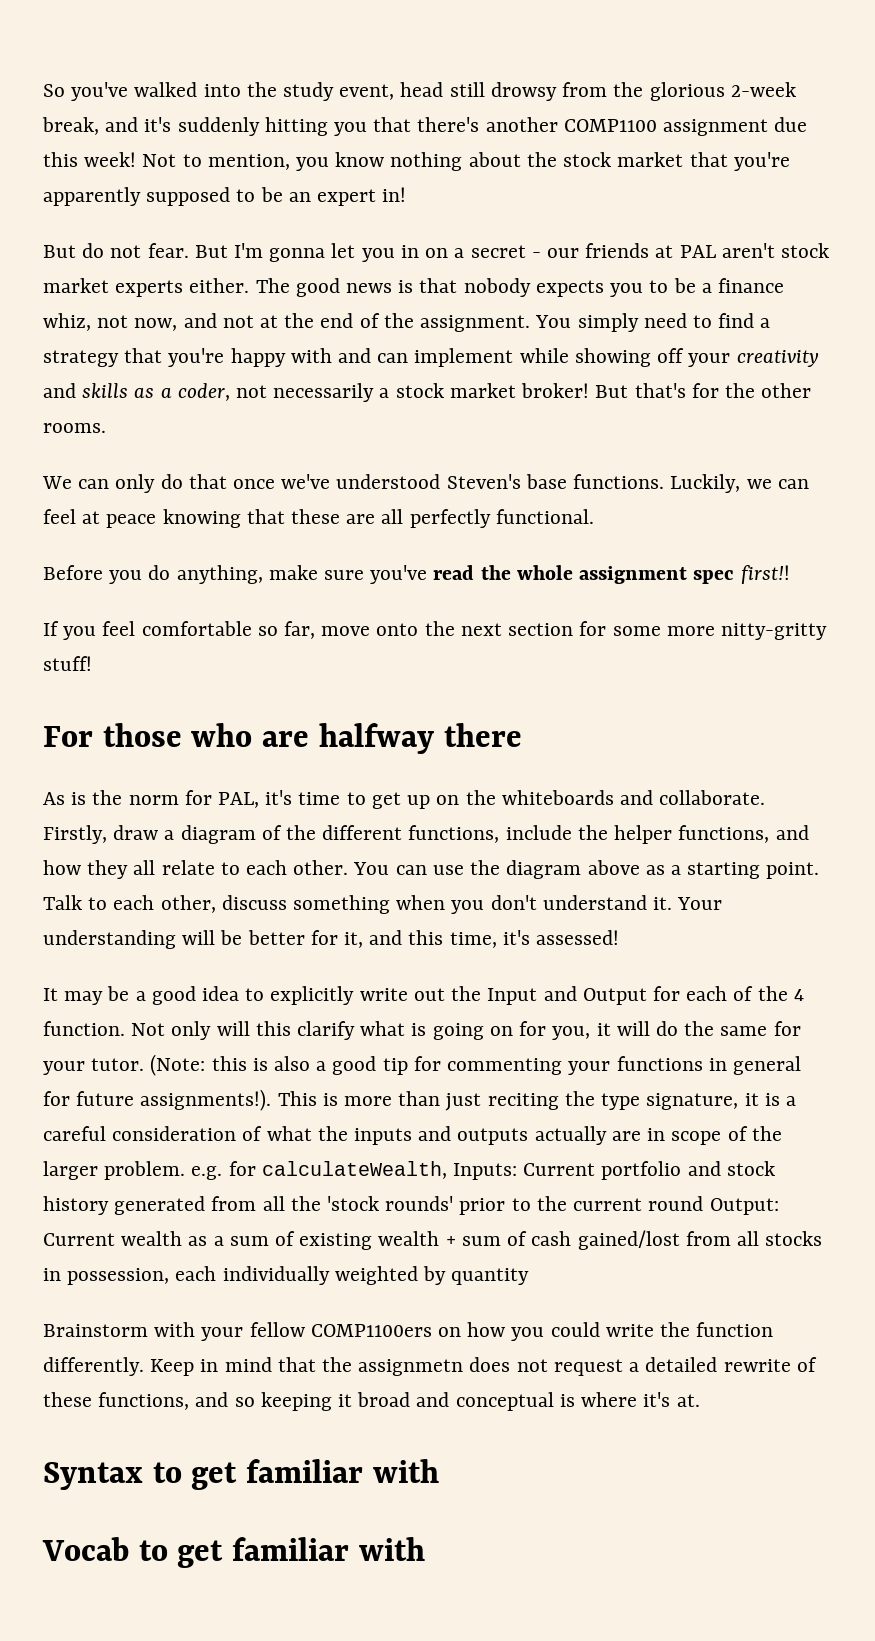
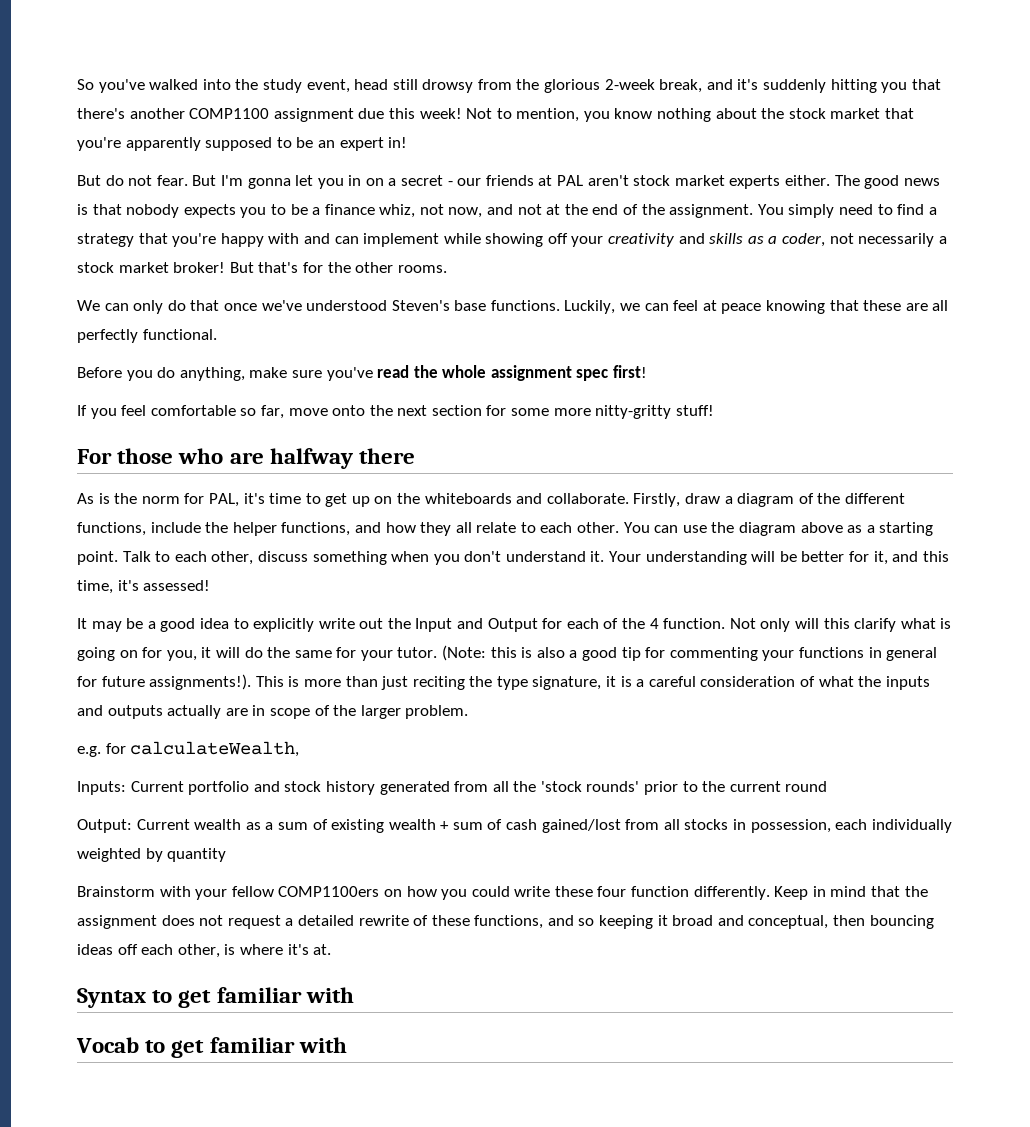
- Before you do anything, make sure you've read the whole assignment spec first!!
+ Before you do anything, make sure you've read the whole assignment spec first!
- This is more than just reciting the type signature, it is a careful consideration of what the inputs and outputs actually are in scope of the larger problem. e.g. for calculateWealth, Inputs:
+ This is more than just reciting the type signature, it is a careful consideration of what the inputs and outputs actually are in scope of the larger problem.
+ e.g. for calculateWealth,
+ Inputs:
- Current portfolio and stock history generated from all the 'stock rounds' prior to the current round Output:
+ Current portfolio and stock history generated from all the 'stock rounds' prior to the current round
+ Output:
- Brainstorm with your fellow COMP1100ers on how you could write the function differently.
+ Brainstorm with your fellow COMP1100ers on how you could write these four function differently.
- Keep in mind that the assignmetn does not request a detailed rewrite of these functions, and so keeping it broad and conceptual is where it's at.
+ Keep in mind that the assignment does not request a detailed rewrite of these functions, and so keeping it broad and conceptual, then bouncing ideas off each other, is where it's at.

